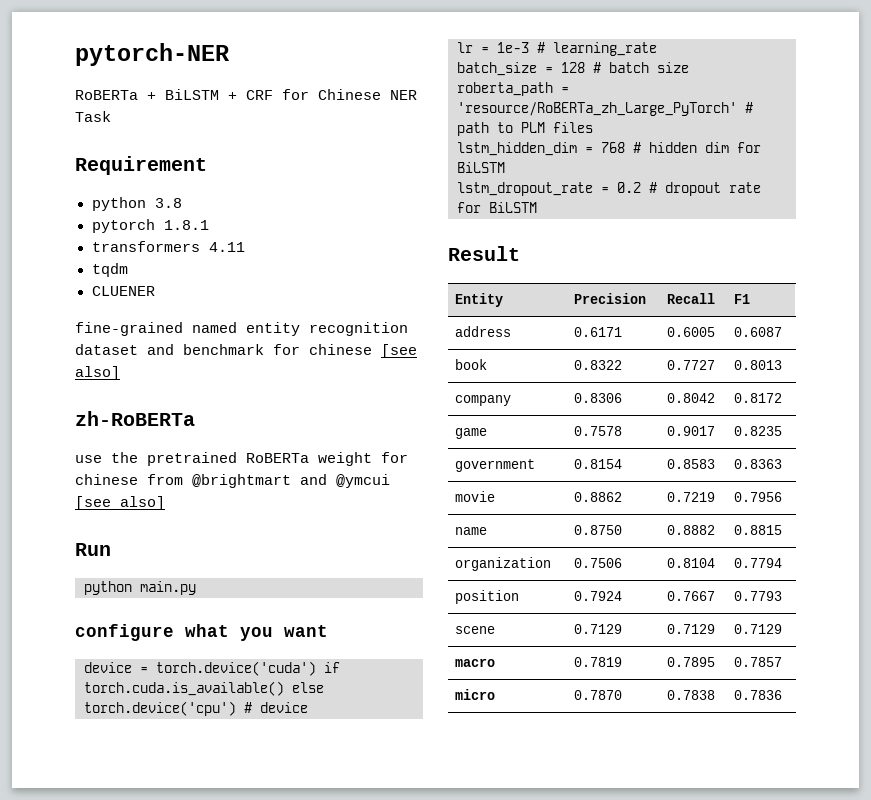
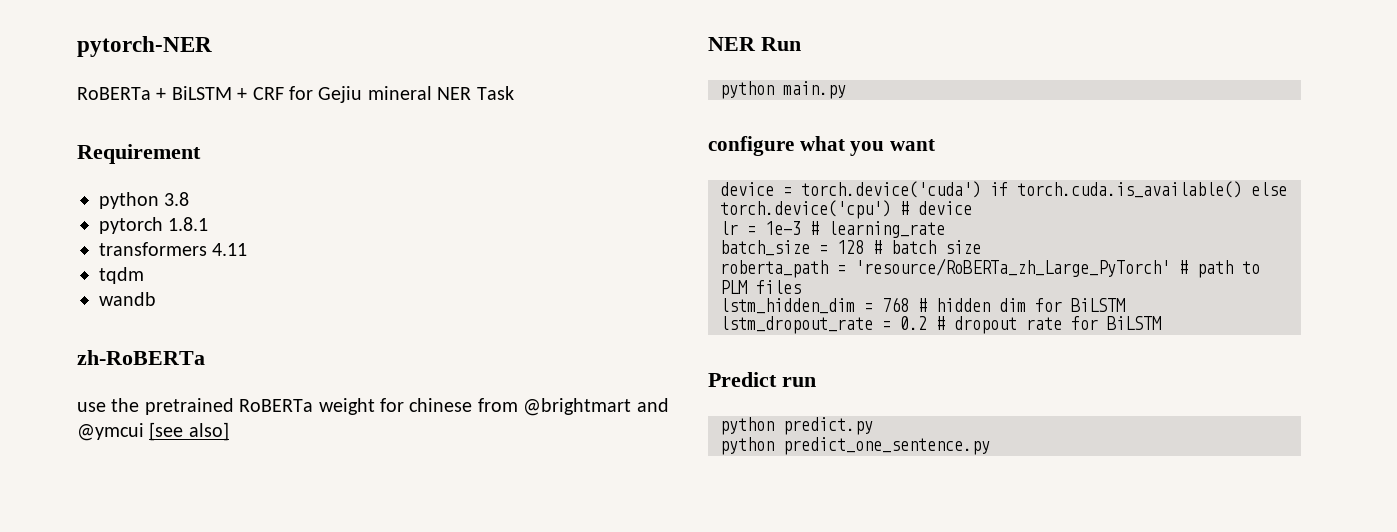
- RoBERTa + BiLSTM + CRF for Chinese NER Task
+ RoBERTa + BiLSTM + CRF for Gejiu mineral NER Task
- CLUENER
- fine-grained named entity recognition dataset and benchmark for chinese [see also]
+ wandb
- Run
+ NER Run
- Result
- Entity | Precision | Recall | F1
- address | 0.6171 | 0.6005 | 0.6087
- book | 0.8322 | 0.7727 | 0.8013
- company | 0.8306 | 0.8042 | 0.8172
- game | 0.7578 | 0.9017 | 0.8235
- government | 0.8154 | 0.8583 | 0.8363
- movie | 0.8862 | 0.7219 | 0.7956
- name | 0.8750 | 0.8882 | 0.8815
- organization | 0.7506 | 0.8104 | 0.7794
- position | 0.7924 | 0.7667 | 0.7793
- scene | 0.7129 | 0.7129 | 0.7129
- macro | 0.7819 | 0.7895 | 0.7857
- micro | 0.7870 | 0.7838 | 0.7836
+ Predict run
+ python predict.py
+ python predict_one_sentence.py

